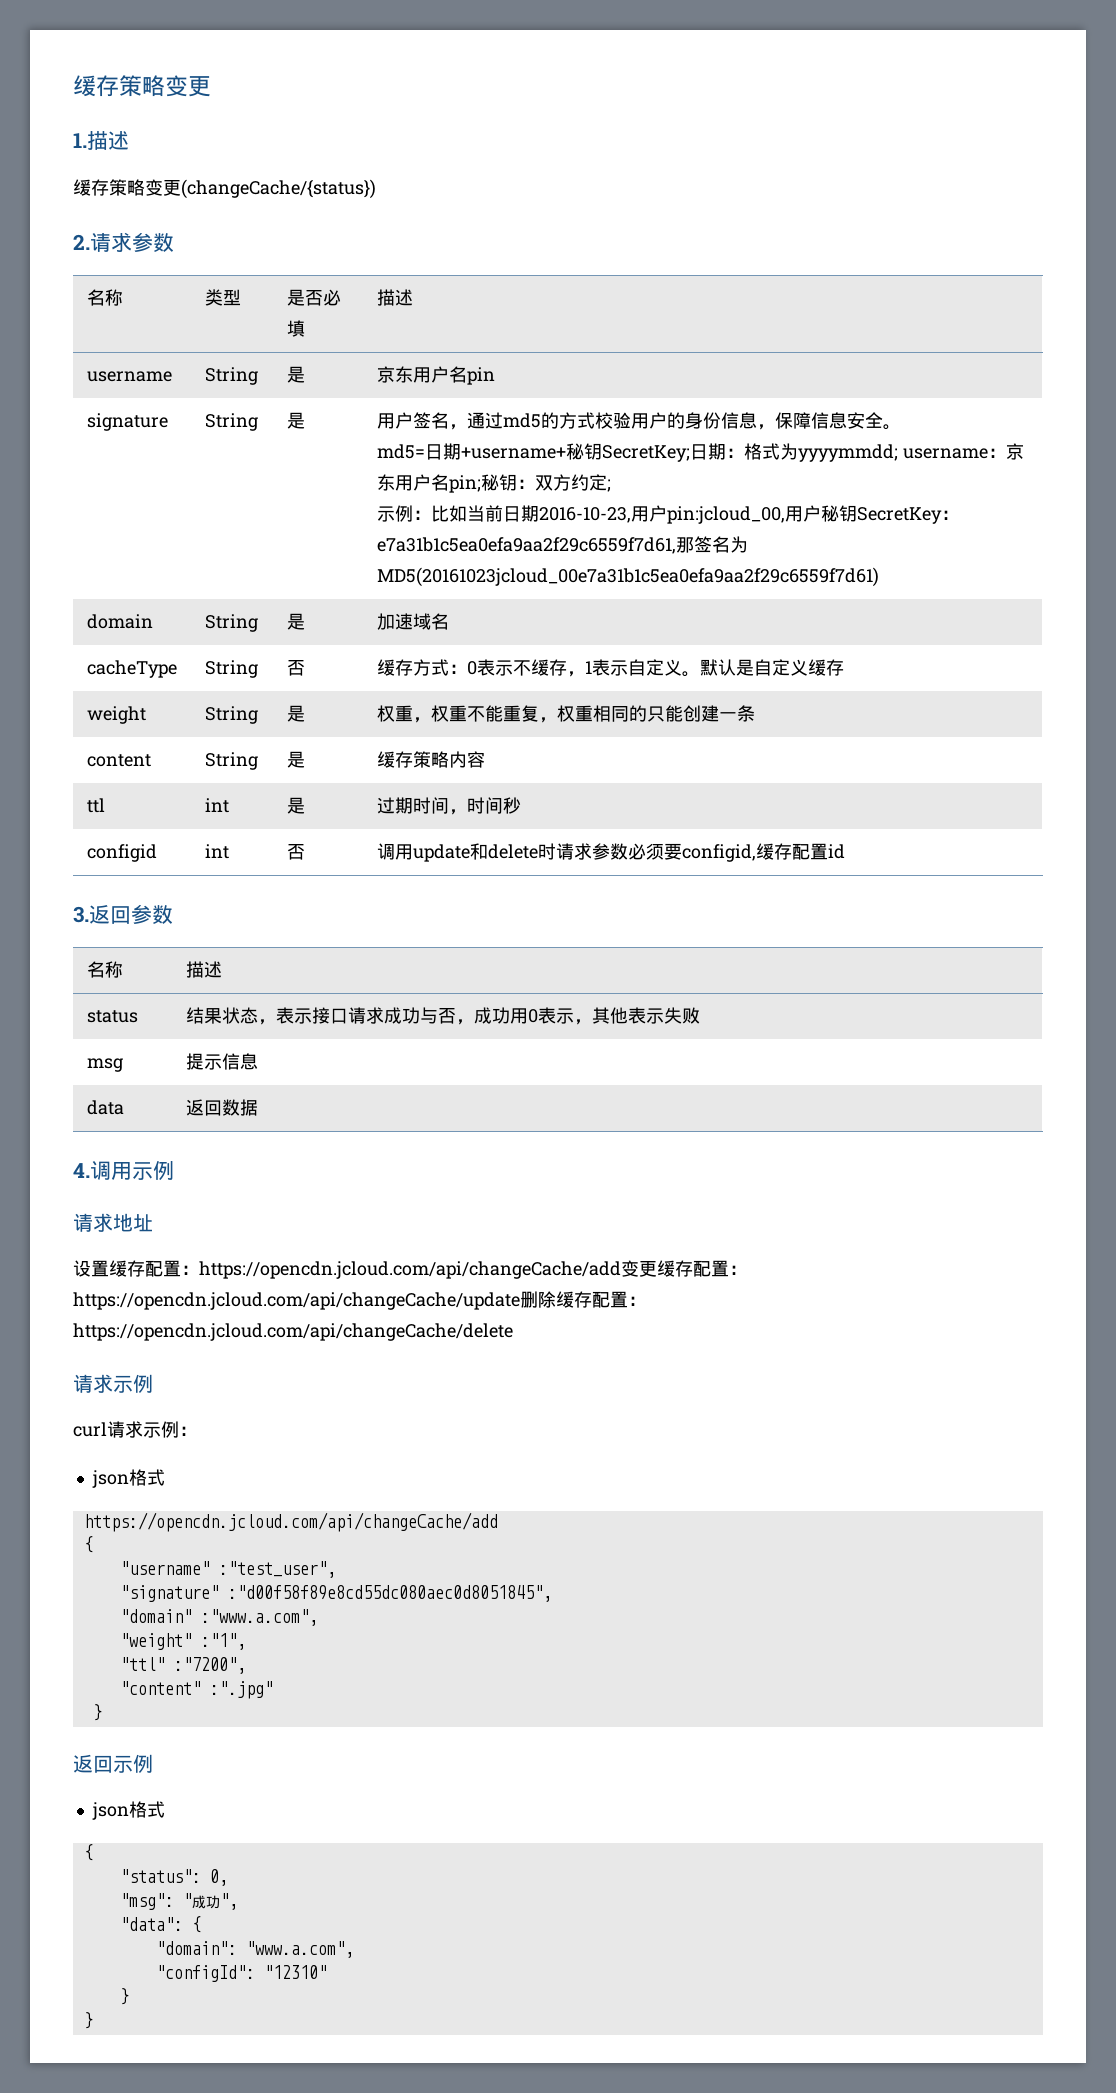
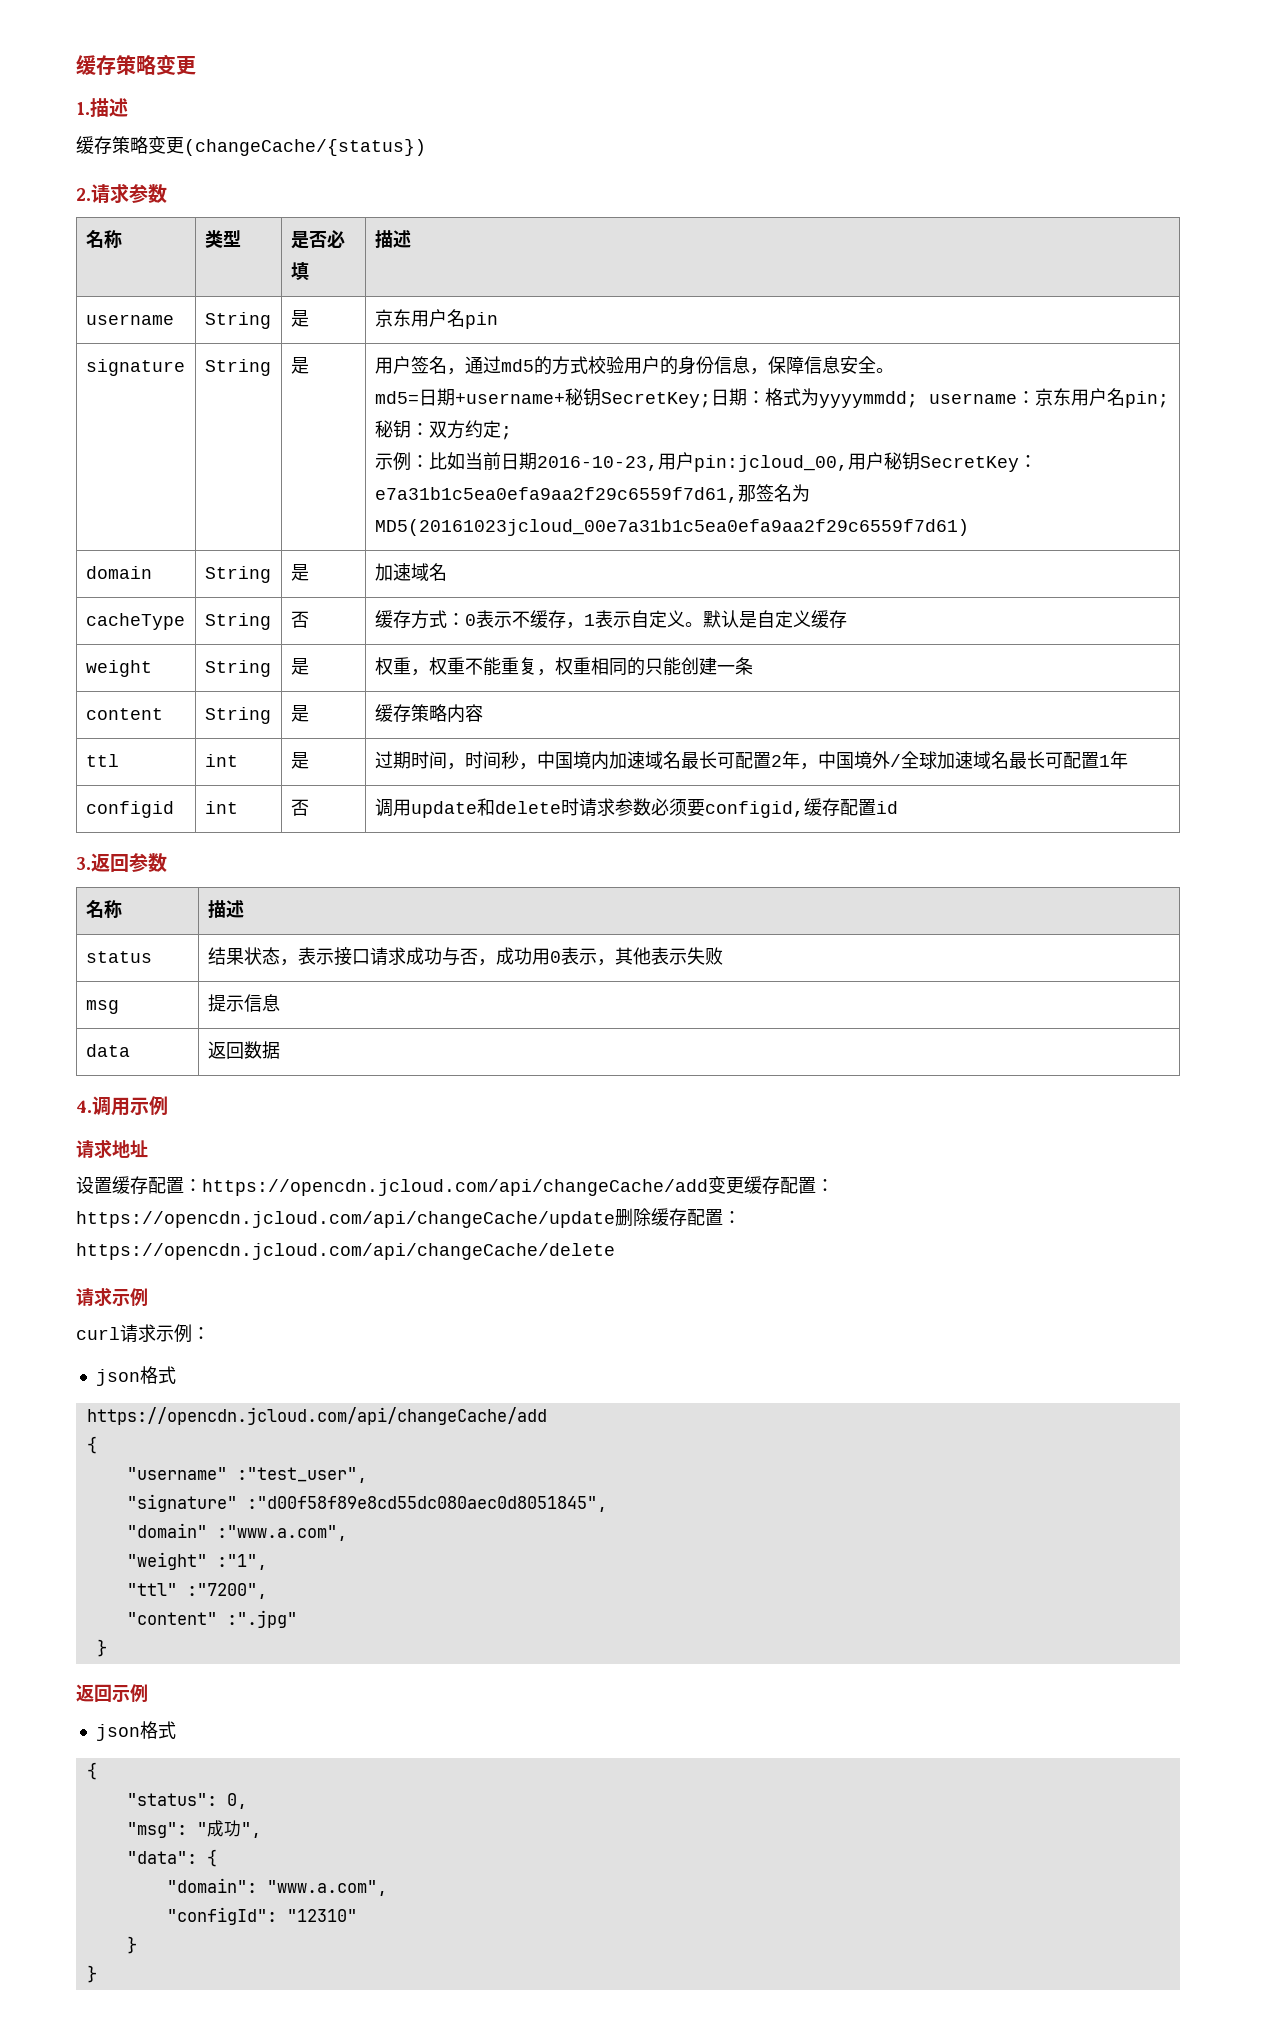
- ttl | int | 是 | 过期时间，时间秒
+ ttl | int | 是 | 过期时间，时间秒，中国境内加速域名最长可配置2年，中国境外/全球加速域名最长可配置1年

